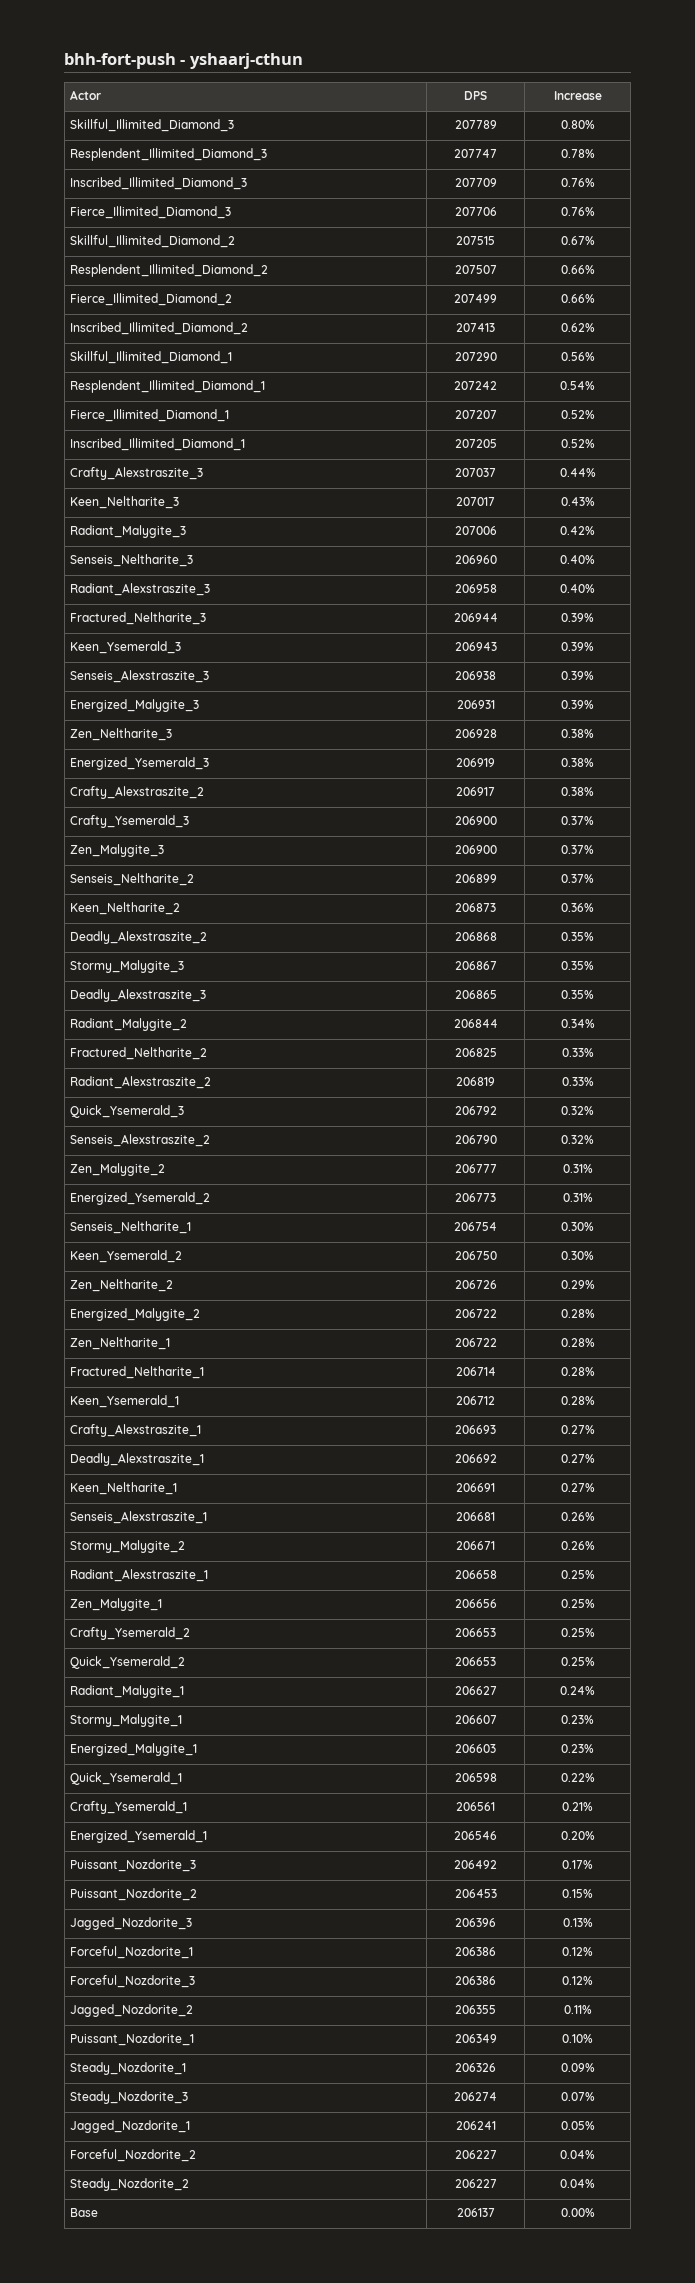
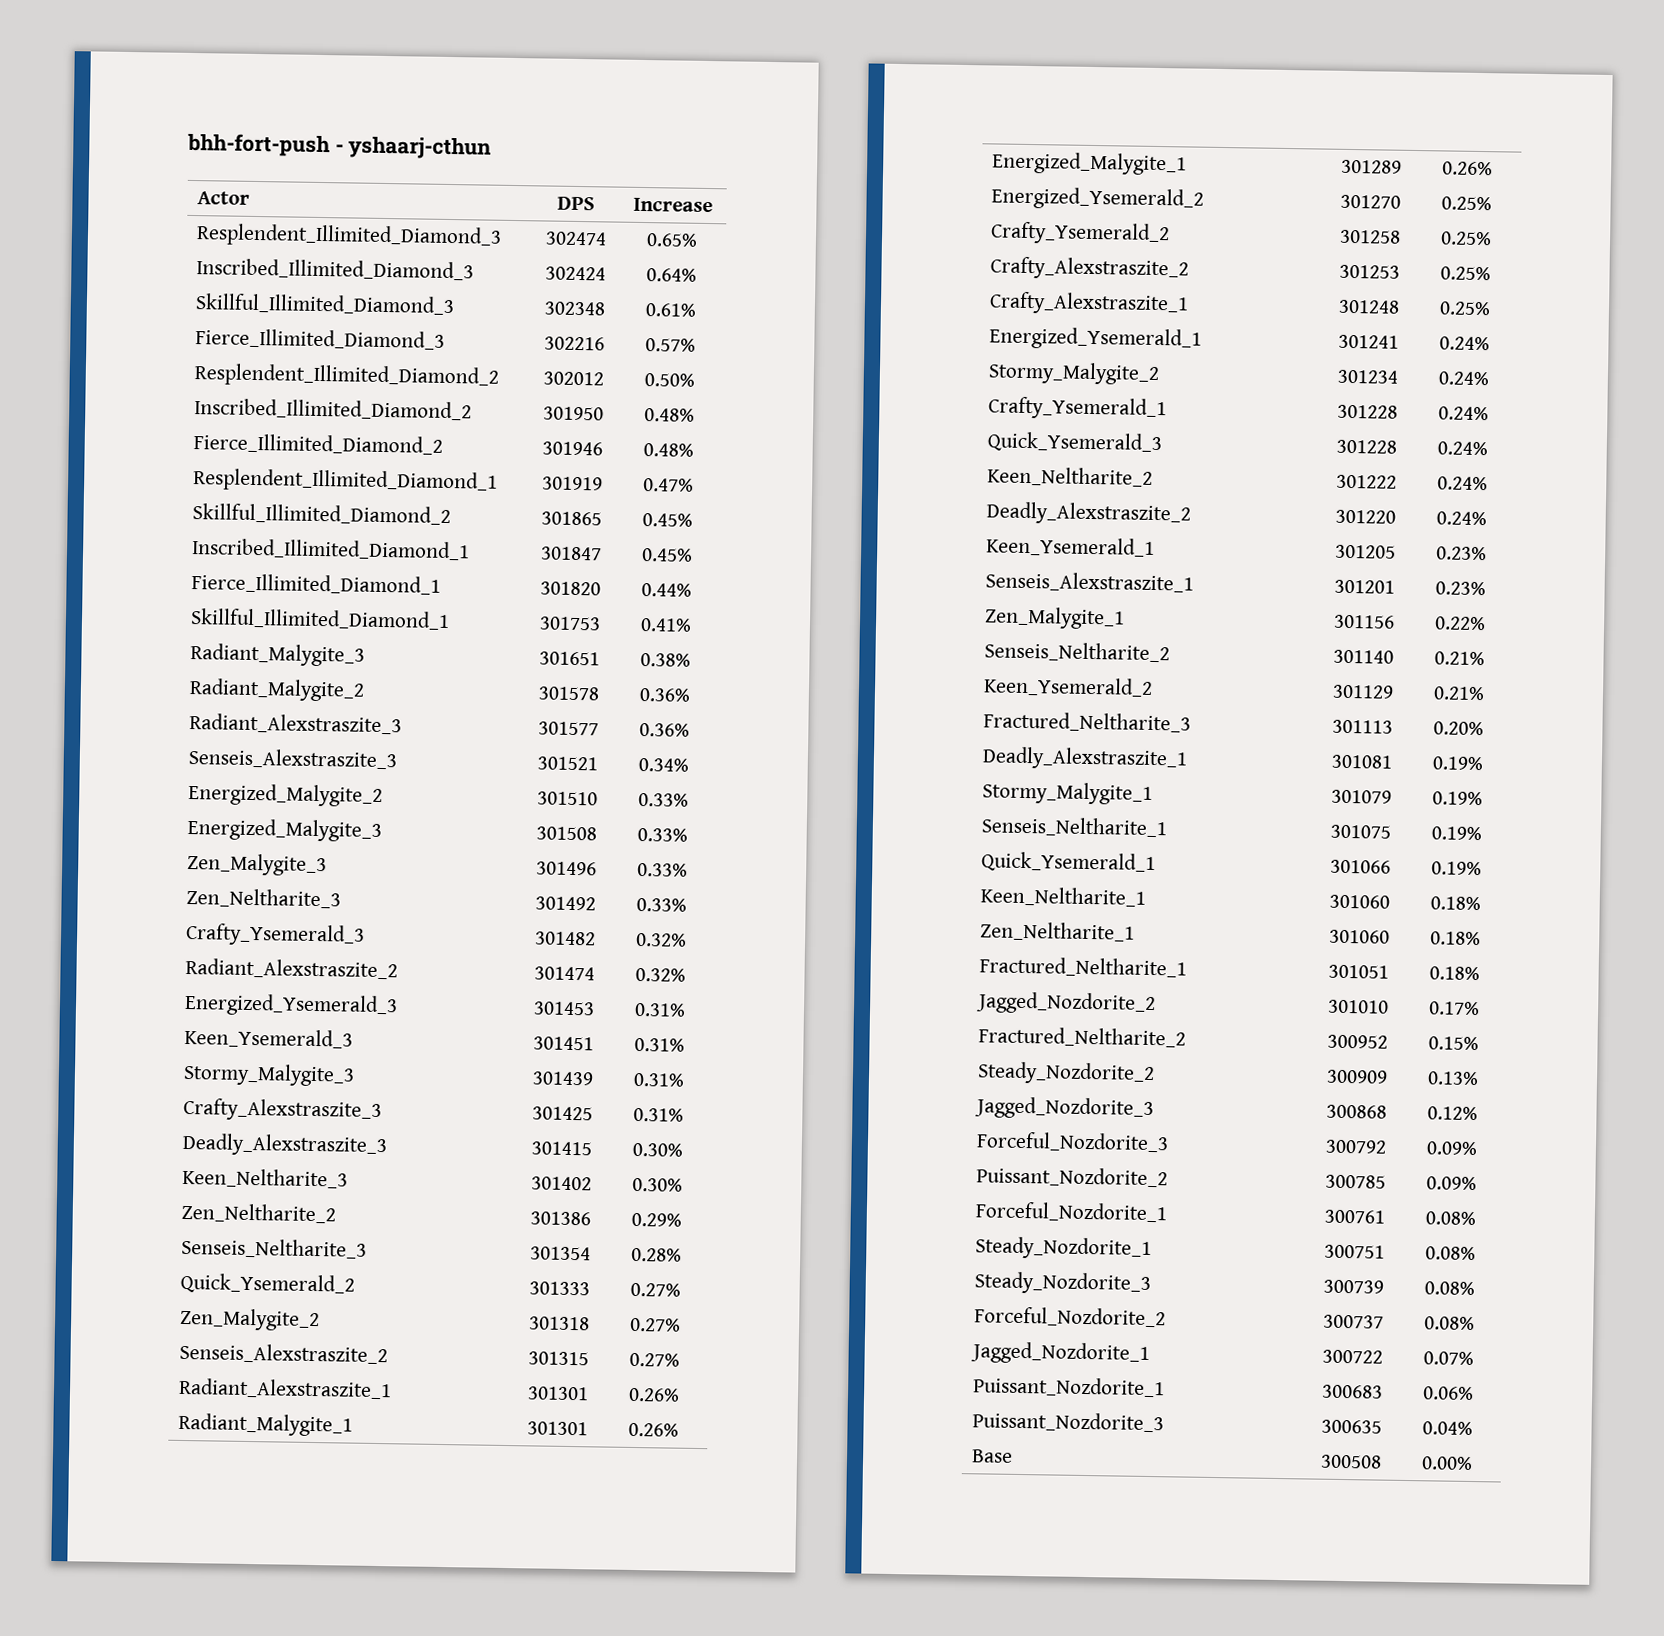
- Skillful_Illimited_Diamond_3 | 207789 | 0.80%
- Resplendent_Illimited_Diamond_3 | 207747 | 0.78%
+ Resplendent_Illimited_Diamond_3 | 302474 | 0.65%
- Inscribed_Illimited_Diamond_3 | 207709 | 0.76%
- Fierce_Illimited_Diamond_3 | 207706 | 0.76%
- Skillful_Illimited_Diamond_2 | 207515 | 0.67%
- Resplendent_Illimited_Diamond_2 | 207507 | 0.66%
- Fierce_Illimited_Diamond_2 | 207499 | 0.66%
- Inscribed_Illimited_Diamond_2 | 207413 | 0.62%
- Skillful_Illimited_Diamond_1 | 207290 | 0.56%
- Resplendent_Illimited_Diamond_1 | 207242 | 0.54%
- Fierce_Illimited_Diamond_1 | 207207 | 0.52%
- Inscribed_Illimited_Diamond_1 | 207205 | 0.52%
- Crafty_Alexstraszite_3 | 207037 | 0.44%
- Keen_Neltharite_3 | 207017 | 0.43%
- Radiant_Malygite_3 | 207006 | 0.42%
- Senseis_Neltharite_3 | 206960 | 0.40%
- Radiant_Alexstraszite_3 | 206958 | 0.40%
- Fractured_Neltharite_3 | 206944 | 0.39%
- Keen_Ysemerald_3 | 206943 | 0.39%
- Senseis_Alexstraszite_3 | 206938 | 0.39%
- Energized_Malygite_3 | 206931 | 0.39%
- Zen_Neltharite_3 | 206928 | 0.38%
- Energized_Ysemerald_3 | 206919 | 0.38%
- Crafty_Alexstraszite_2 | 206917 | 0.38%
- Crafty_Ysemerald_3 | 206900 | 0.37%
- Zen_Malygite_3 | 206900 | 0.37%
- Senseis_Neltharite_2 | 206899 | 0.37%
- Keen_Neltharite_2 | 206873 | 0.36%
- Deadly_Alexstraszite_2 | 206868 | 0.35%
- Stormy_Malygite_3 | 206867 | 0.35%
- Deadly_Alexstraszite_3 | 206865 | 0.35%
- Radiant_Malygite_2 | 206844 | 0.34%
- Fractured_Neltharite_2 | 206825 | 0.33%
- Radiant_Alexstraszite_2 | 206819 | 0.33%
- Quick_Ysemerald_3 | 206792 | 0.32%
- Senseis_Alexstraszite_2 | 206790 | 0.32%
- Zen_Malygite_2 | 206777 | 0.31%
- Energized_Ysemerald_2 | 206773 | 0.31%
- Senseis_Neltharite_1 | 206754 | 0.30%
- Keen_Ysemerald_2 | 206750 | 0.30%
+ Inscribed_Illimited_Diamond_3 | 302424 | 0.64%
+ Skillful_Illimited_Diamond_3 | 302348 | 0.61%
+ Fierce_Illimited_Diamond_3 | 302216 | 0.57%
+ Resplendent_Illimited_Diamond_2 | 302012 | 0.50%
+ Inscribed_Illimited_Diamond_2 | 301950 | 0.48%
+ Fierce_Illimited_Diamond_2 | 301946 | 0.48%
+ Resplendent_Illimited_Diamond_1 | 301919 | 0.47%
+ Skillful_Illimited_Diamond_2 | 301865 | 0.45%
+ Inscribed_Illimited_Diamond_1 | 301847 | 0.45%
+ Fierce_Illimited_Diamond_1 | 301820 | 0.44%
+ Skillful_Illimited_Diamond_1 | 301753 | 0.41%
+ Radiant_Malygite_3 | 301651 | 0.38%
+ Radiant_Malygite_2 | 301578 | 0.36%
+ Radiant_Alexstraszite_3 | 301577 | 0.36%
+ Senseis_Alexstraszite_3 | 301521 | 0.34%
+ Energized_Malygite_2 | 301510 | 0.33%
+ Energized_Malygite_3 | 301508 | 0.33%
+ Zen_Malygite_3 | 301496 | 0.33%
+ Zen_Neltharite_3 | 301492 | 0.33%
+ Crafty_Ysemerald_3 | 301482 | 0.32%
+ Radiant_Alexstraszite_2 | 301474 | 0.32%
+ Energized_Ysemerald_3 | 301453 | 0.31%
+ Keen_Ysemerald_3 | 301451 | 0.31%
+ Stormy_Malygite_3 | 301439 | 0.31%
+ Crafty_Alexstraszite_3 | 301425 | 0.31%
+ Deadly_Alexstraszite_3 | 301415 | 0.30%
+ Keen_Neltharite_3 | 301402 | 0.30%
- Zen_Neltharite_2 | 206726 | 0.29%
+ Zen_Neltharite_2 | 301386 | 0.29%
- Energized_Malygite_2 | 206722 | 0.28%
- Zen_Neltharite_1 | 206722 | 0.28%
- Fractured_Neltharite_1 | 206714 | 0.28%
- Keen_Ysemerald_1 | 206712 | 0.28%
- Crafty_Alexstraszite_1 | 206693 | 0.27%
- Deadly_Alexstraszite_1 | 206692 | 0.27%
- Keen_Neltharite_1 | 206691 | 0.27%
- Senseis_Alexstraszite_1 | 206681 | 0.26%
- Stormy_Malygite_2 | 206671 | 0.26%
- Radiant_Alexstraszite_1 | 206658 | 0.25%
- Zen_Malygite_1 | 206656 | 0.25%
+ Senseis_Neltharite_3 | 301354 | 0.28%
+ Quick_Ysemerald_2 | 301333 | 0.27%
+ Zen_Malygite_2 | 301318 | 0.27%
+ Senseis_Alexstraszite_2 | 301315 | 0.27%
+ Radiant_Alexstraszite_1 | 301301 | 0.26%
+ Radiant_Malygite_1 | 301301 | 0.26%
+ Energized_Malygite_1 | 301289 | 0.26%
+ Energized_Ysemerald_2 | 301270 | 0.25%
- Crafty_Ysemerald_2 | 206653 | 0.25%
- Quick_Ysemerald_2 | 206653 | 0.25%
- Radiant_Malygite_1 | 206627 | 0.24%
- Stormy_Malygite_1 | 206607 | 0.23%
- Energized_Malygite_1 | 206603 | 0.23%
- Quick_Ysemerald_1 | 206598 | 0.22%
+ Crafty_Ysemerald_2 | 301258 | 0.25%
+ Crafty_Alexstraszite_2 | 301253 | 0.25%
+ Crafty_Alexstraszite_1 | 301248 | 0.25%
+ Energized_Ysemerald_1 | 301241 | 0.24%
+ Stormy_Malygite_2 | 301234 | 0.24%
+ Crafty_Ysemerald_1 | 301228 | 0.24%
+ Quick_Ysemerald_3 | 301228 | 0.24%
+ Keen_Neltharite_2 | 301222 | 0.24%
+ Deadly_Alexstraszite_2 | 301220 | 0.24%
+ Keen_Ysemerald_1 | 301205 | 0.23%
+ Senseis_Alexstraszite_1 | 301201 | 0.23%
+ Zen_Malygite_1 | 301156 | 0.22%
- Crafty_Ysemerald_1 | 206561 | 0.21%
- Energized_Ysemerald_1 | 206546 | 0.20%
- Puissant_Nozdorite_3 | 206492 | 0.17%
+ Senseis_Neltharite_2 | 301140 | 0.21%
+ Keen_Ysemerald_2 | 301129 | 0.21%
+ Fractured_Neltharite_3 | 301113 | 0.20%
+ Deadly_Alexstraszite_1 | 301081 | 0.19%
+ Stormy_Malygite_1 | 301079 | 0.19%
+ Senseis_Neltharite_1 | 301075 | 0.19%
+ Quick_Ysemerald_1 | 301066 | 0.19%
+ Keen_Neltharite_1 | 301060 | 0.18%
+ Zen_Neltharite_1 | 301060 | 0.18%
+ Fractured_Neltharite_1 | 301051 | 0.18%
+ Jagged_Nozdorite_2 | 301010 | 0.17%
- Puissant_Nozdorite_2 | 206453 | 0.15%
+ Fractured_Neltharite_2 | 300952 | 0.15%
- Jagged_Nozdorite_3 | 206396 | 0.13%
+ Steady_Nozdorite_2 | 300909 | 0.13%
- Forceful_Nozdorite_1 | 206386 | 0.12%
+ Jagged_Nozdorite_3 | 300868 | 0.12%
- Forceful_Nozdorite_3 | 206386 | 0.12%
- Jagged_Nozdorite_2 | 206355 | 0.11%
- Puissant_Nozdorite_1 | 206349 | 0.10%
- Steady_Nozdorite_1 | 206326 | 0.09%
- Steady_Nozdorite_3 | 206274 | 0.07%
- Jagged_Nozdorite_1 | 206241 | 0.05%
- Forceful_Nozdorite_2 | 206227 | 0.04%
- Steady_Nozdorite_2 | 206227 | 0.04%
+ Forceful_Nozdorite_3 | 300792 | 0.09%
+ Puissant_Nozdorite_2 | 300785 | 0.09%
+ Forceful_Nozdorite_1 | 300761 | 0.08%
+ Steady_Nozdorite_1 | 300751 | 0.08%
+ Steady_Nozdorite_3 | 300739 | 0.08%
+ Forceful_Nozdorite_2 | 300737 | 0.08%
+ Jagged_Nozdorite_1 | 300722 | 0.07%
+ Puissant_Nozdorite_1 | 300683 | 0.06%
+ Puissant_Nozdorite_3 | 300635 | 0.04%
- Base | 206137 | 0.00%
+ Base | 300508 | 0.00%

